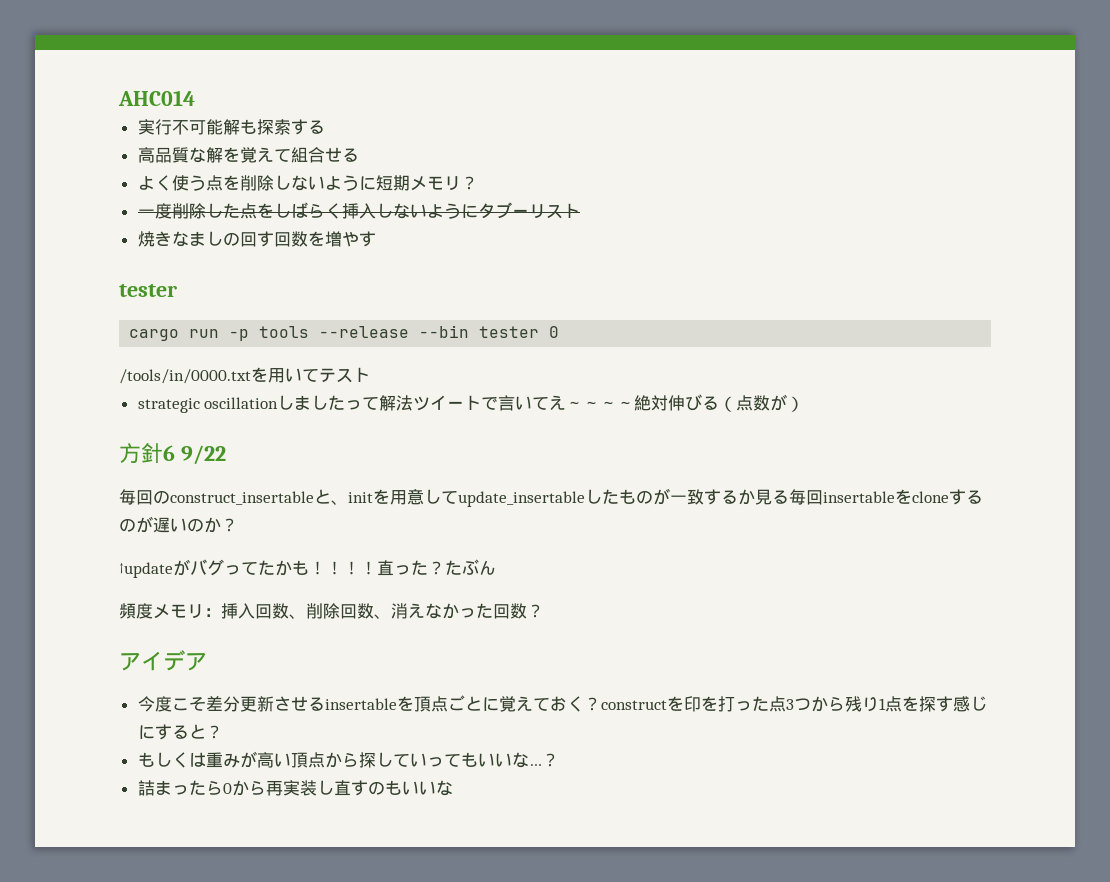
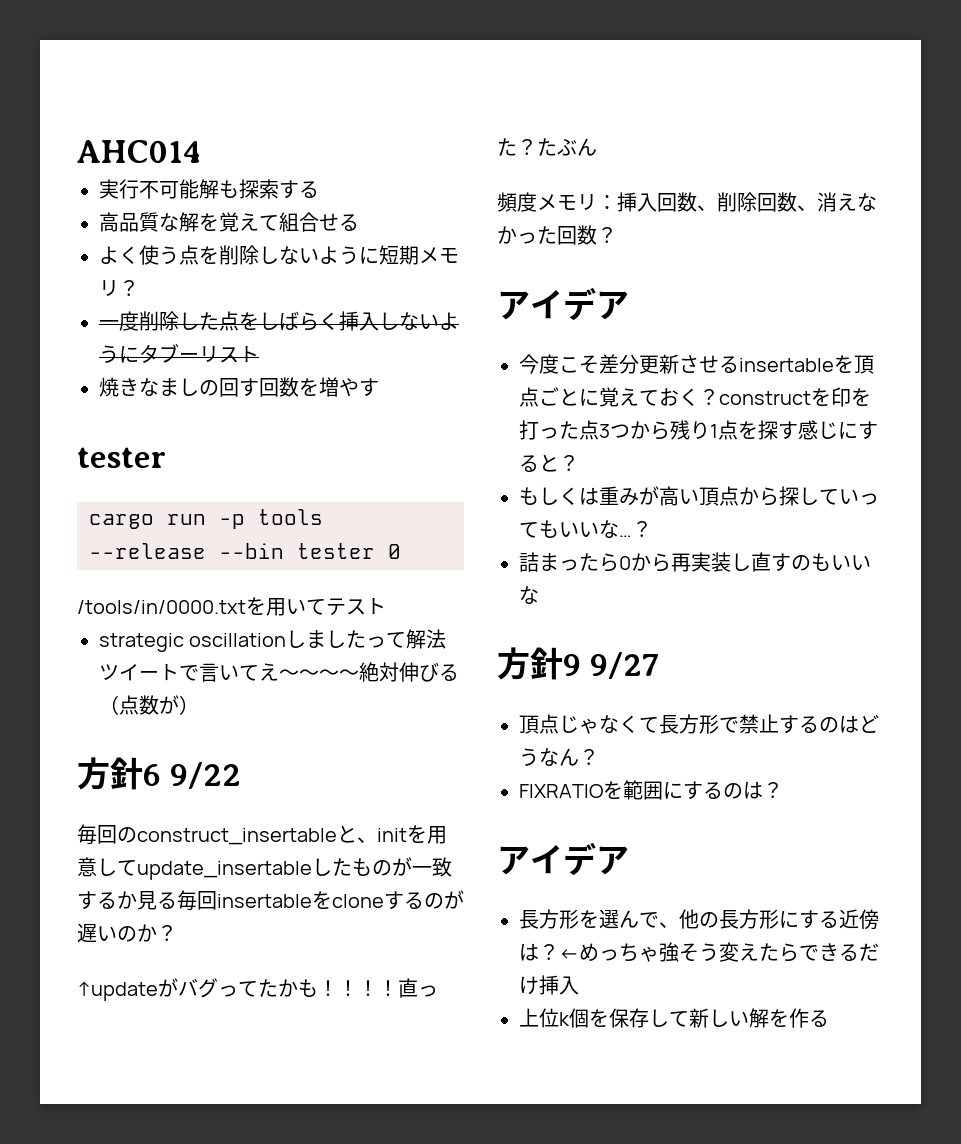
+ 方針9 9/27
+ 頂点じゃなくて長方形で禁止するのはどうなん？
+ FIXRATIOを範囲にするのは？
+ アイデア
+ 長方形を選んで、他の長方形にする近傍は？←めっちゃ強そう変えたらできるだけ挿入
+ 上位k個を保存して新しい解を作る

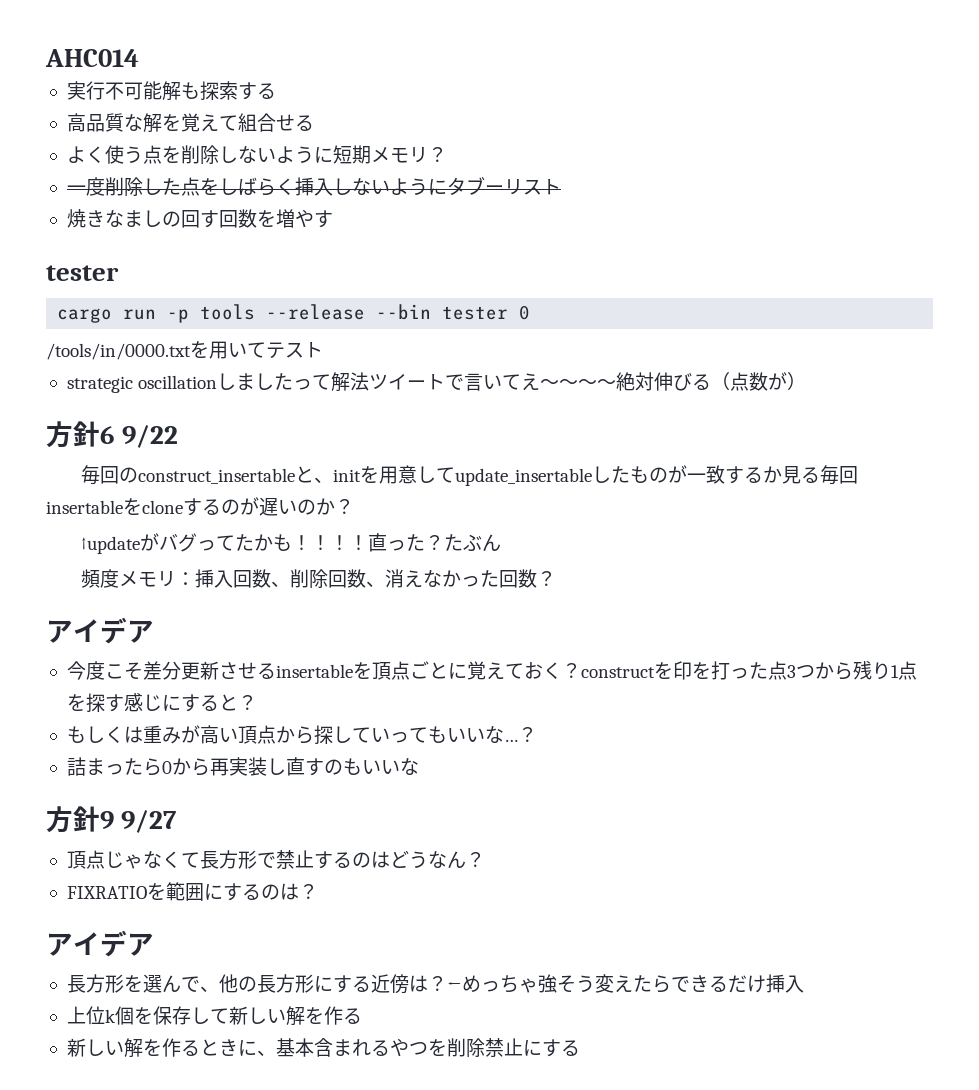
+ 新しい解を作るときに、基本含まれるやつを削除禁止にする

